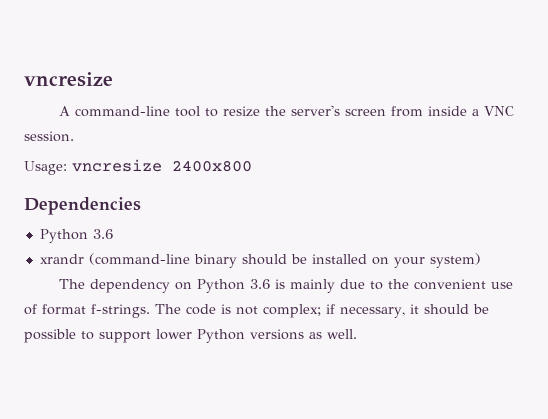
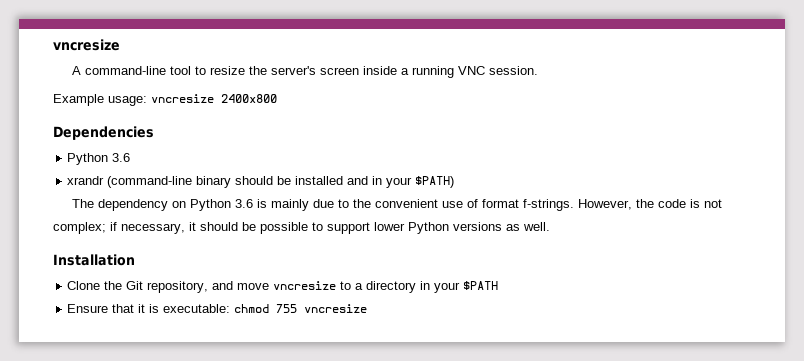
- A command-line tool to resize the server's screen from inside a VNC session.
+ A command-line tool to resize the server's screen inside a running VNC session.
- Usage: vncresize 2400x800
+ Example usage: vncresize 2400x800
- xrandr (command-line binary should be installed on your system)
+ xrandr (command-line binary should be installed and in your $PATH)
- The code is not complex; if necessary, it should be possible to support lower Python versions as well.
+ However, the code is not complex; if necessary, it should be possible to support lower Python versions as well.
+ Installation
+ Clone the Git repository, and move vncresize to a directory in your $PATH
+ Ensure that it is executable: chmod 755 vncresize

